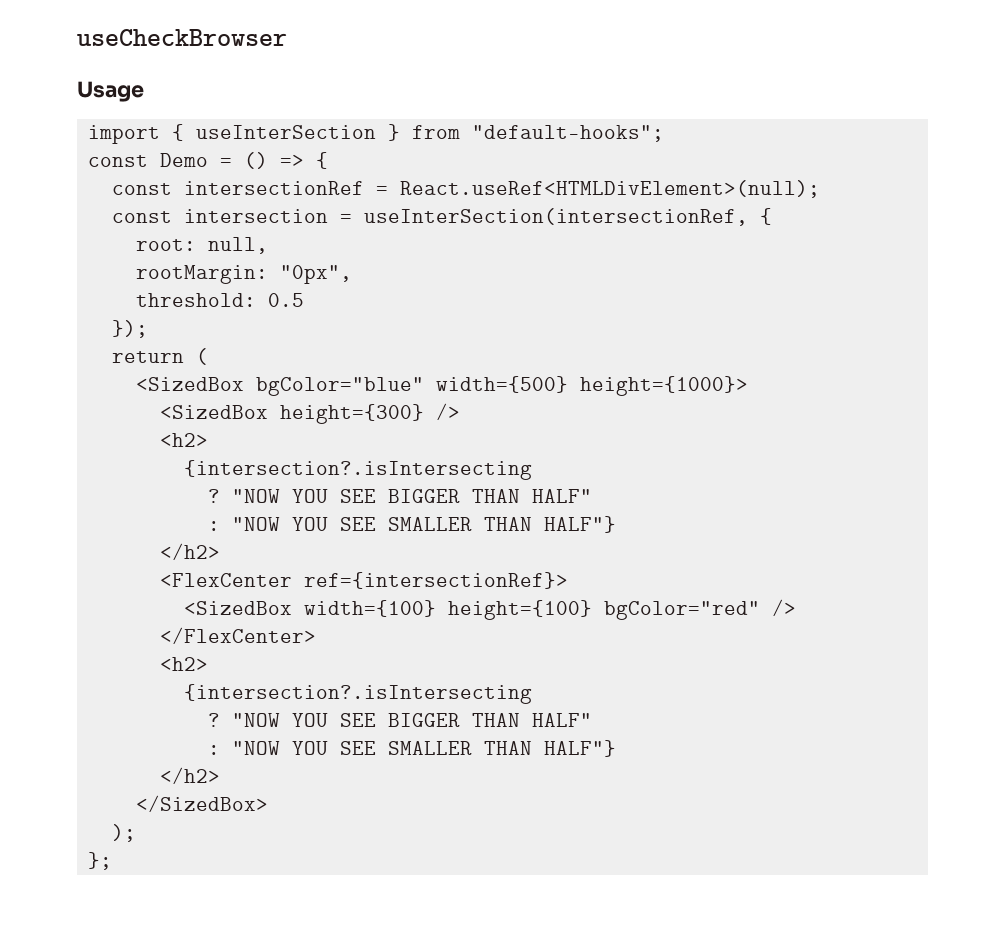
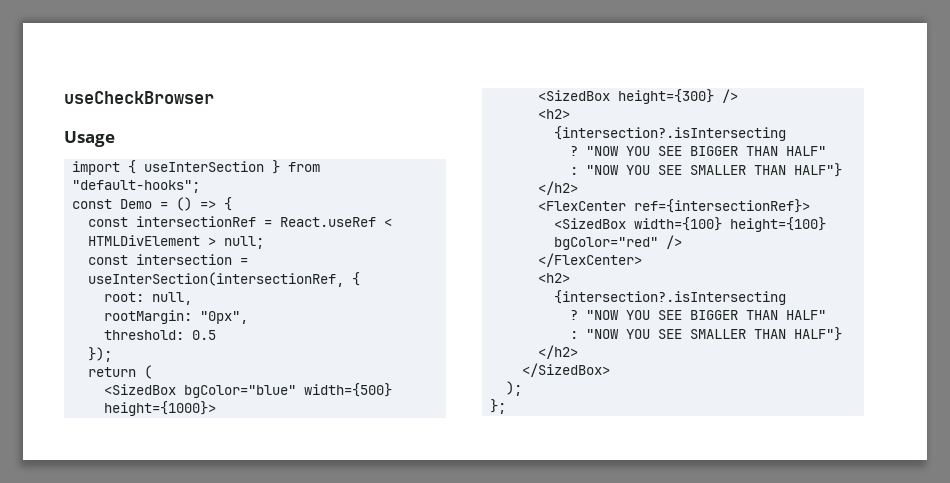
- const intersectionRef = React.useRef<HTMLDivElement>(null);
+ const intersectionRef = React.useRef < HTMLDivElement > null;

